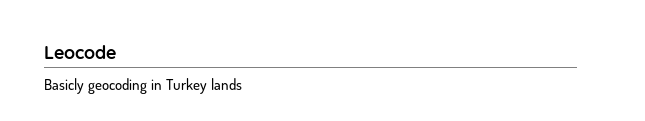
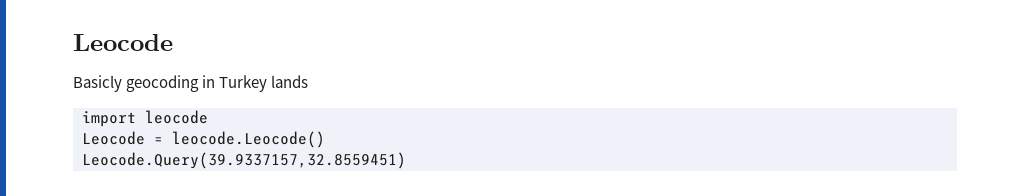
+ import leocode
+ Leocode = leocode.Leocode()
+ Leocode.Query(39.9337157,32.8559451)

